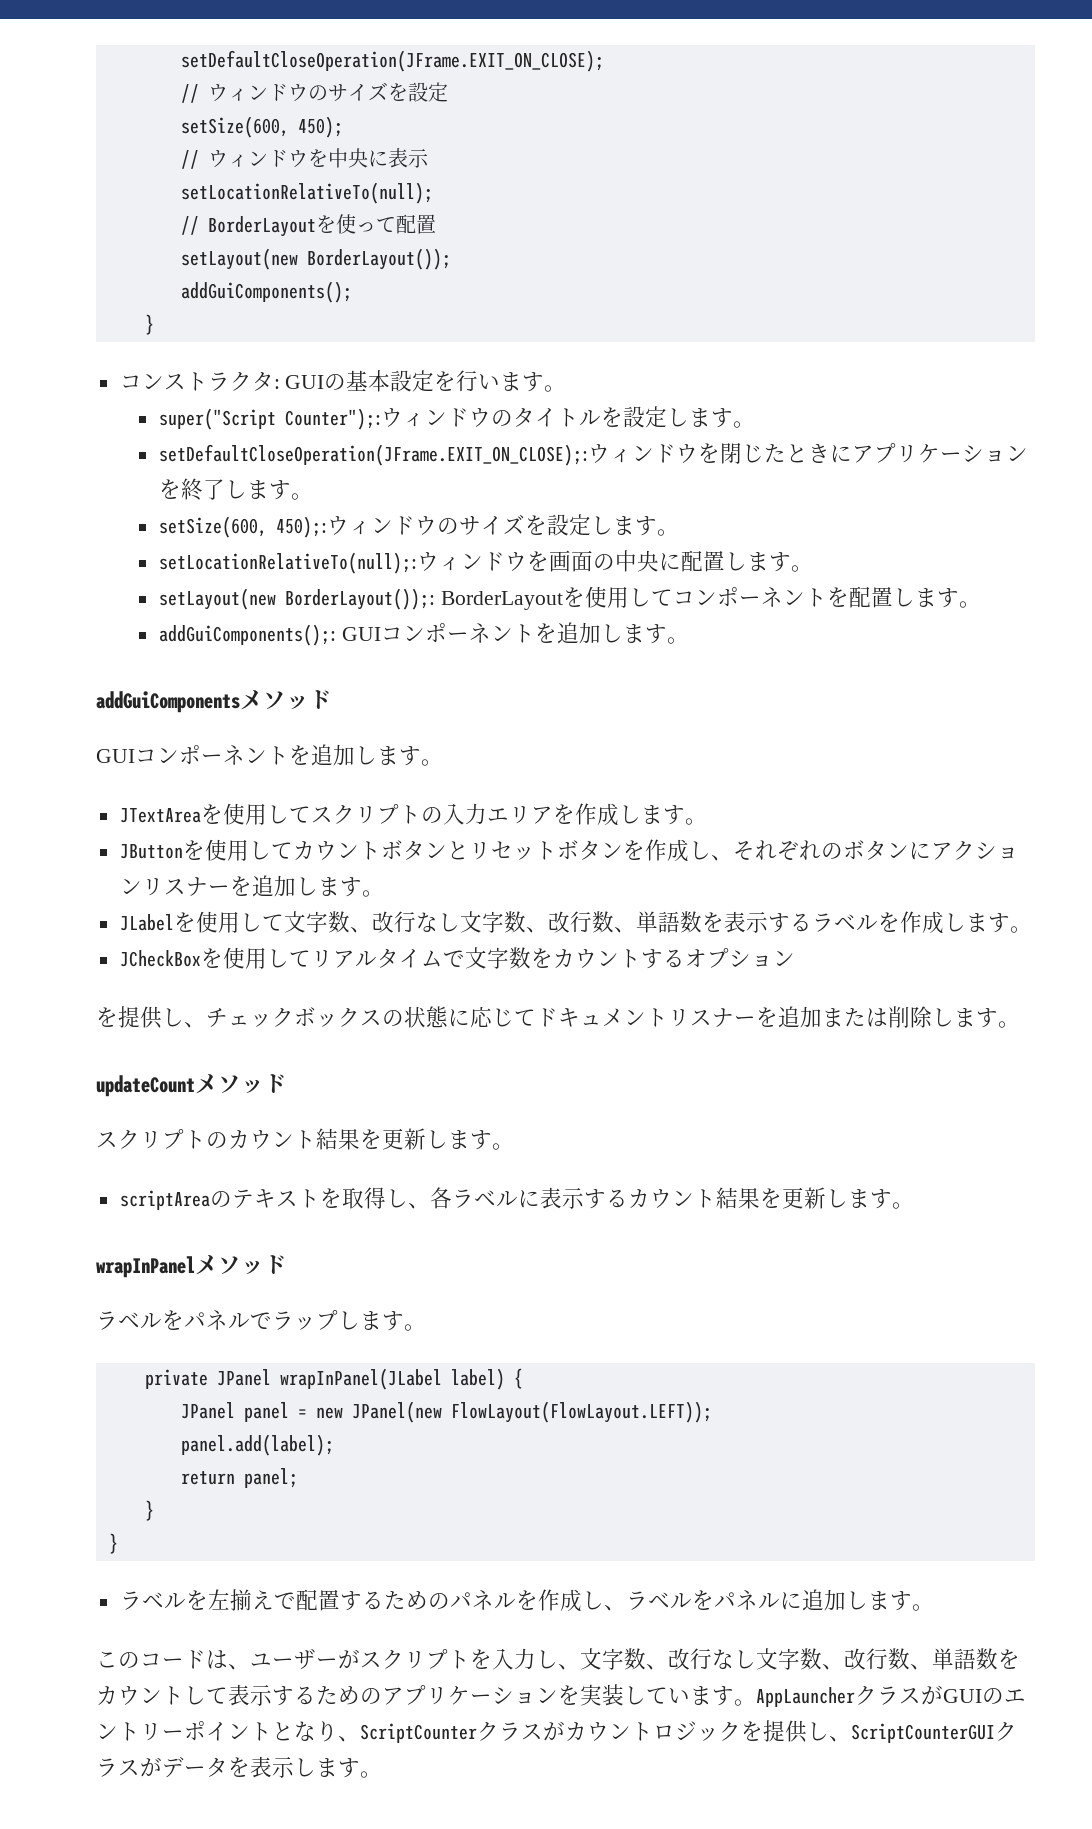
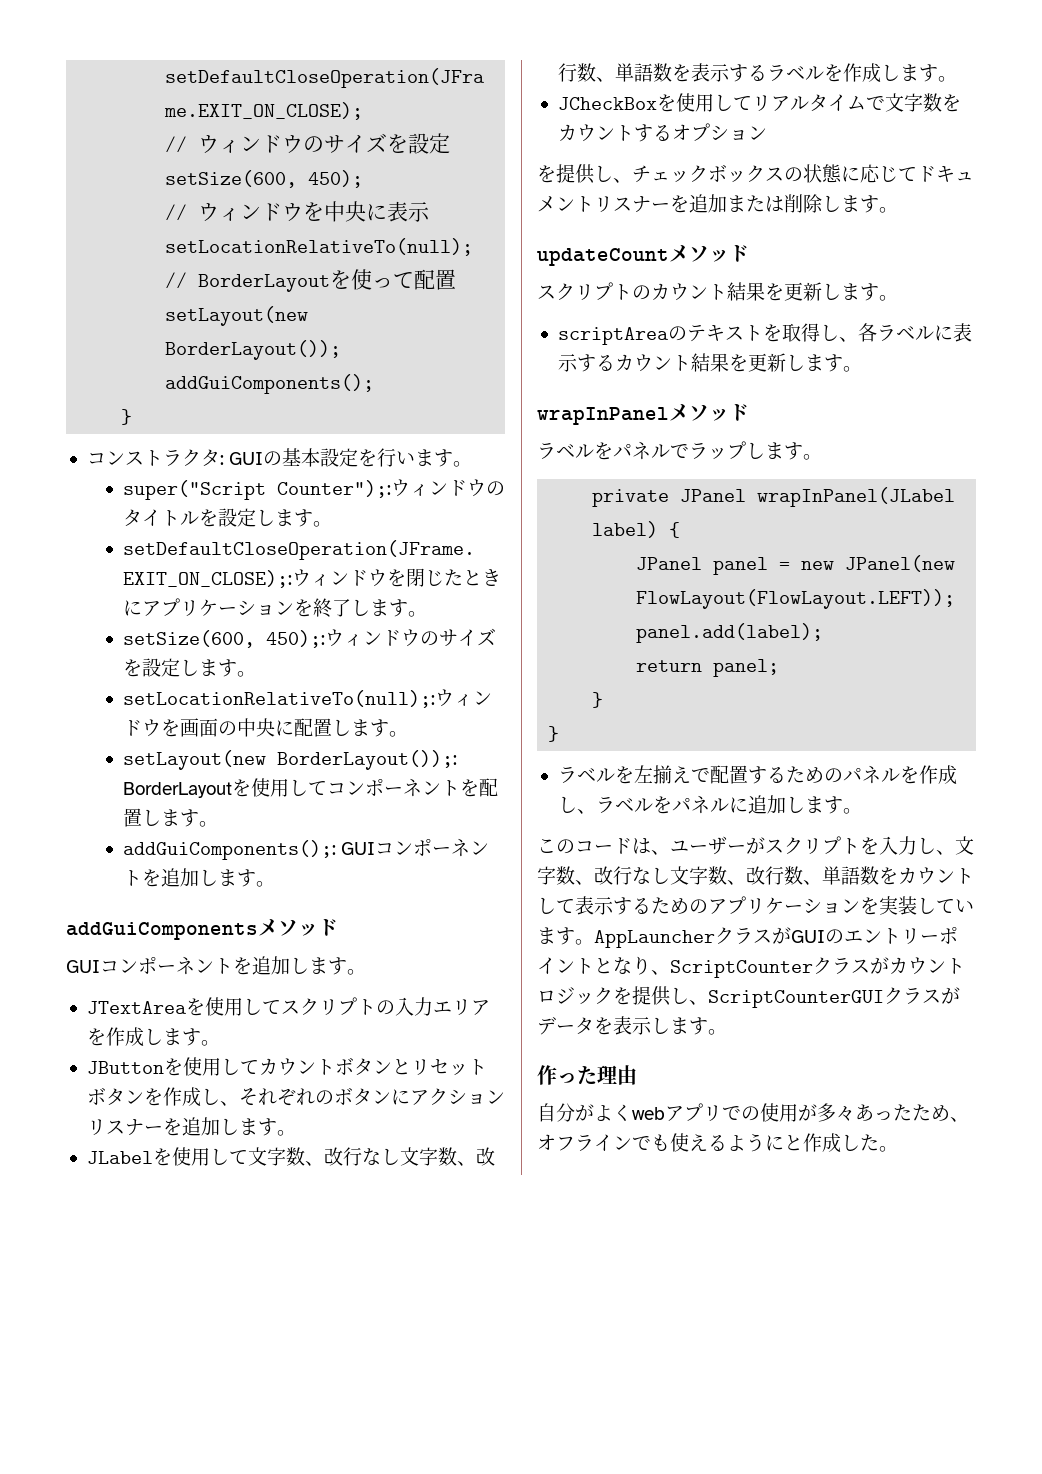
+ 作った理由
+ 自分がよくwebアプリでの使用が多々あったため、オフラインでも使えるようにと作成した。

